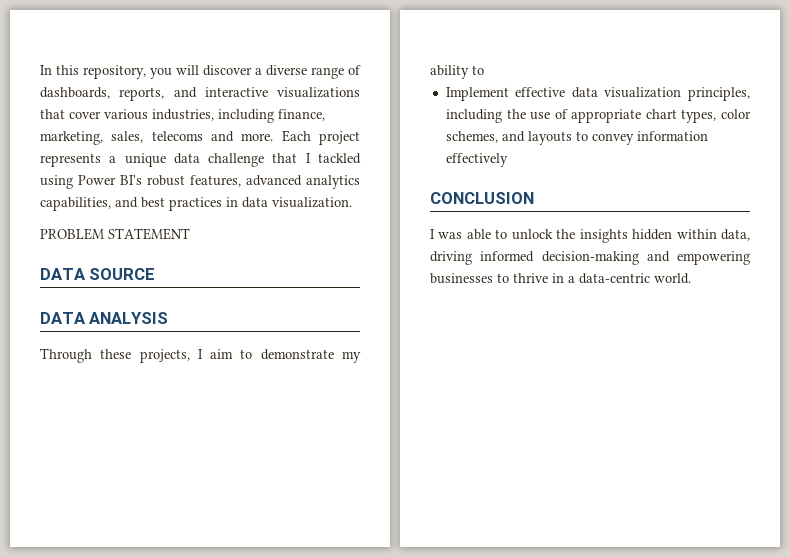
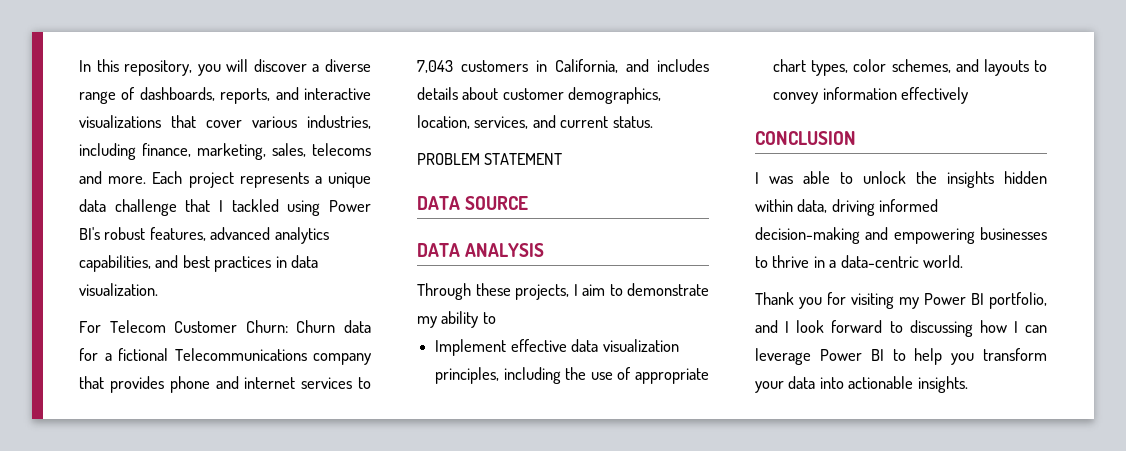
+ For Telecom Customer Churn: Churn data for a fictional Telecommunications company that provides phone and internet services to 7,043 customers in California, and includes details about customer demographics, location, services, and current status.
+ Thank you for visiting my Power BI portfolio, and I look forward to discussing how I can leverage Power BI to help you transform your data into actionable insights.

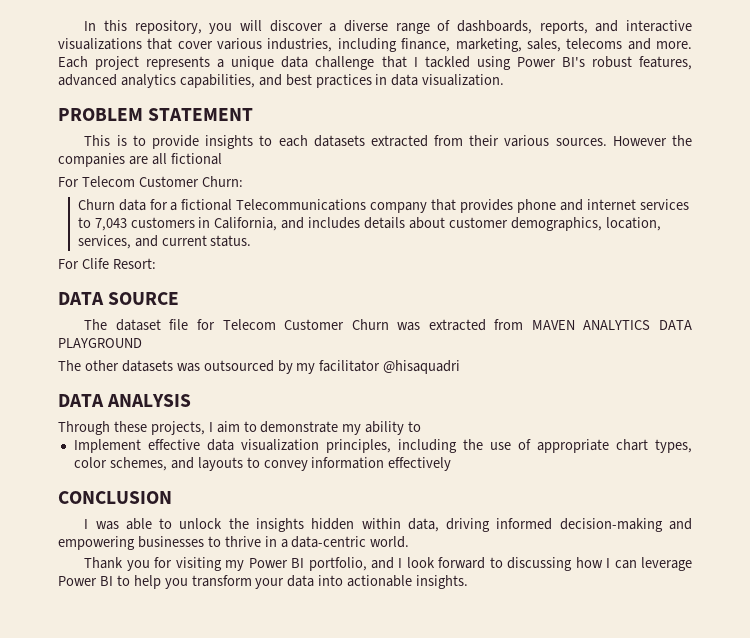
+ PROBLEM STATEMENT
+ This is to provide insights to each datasets extracted from their various sources. However the companies are all fictional
- For Telecom Customer Churn: Churn data for a fictional Telecommunications company that provides phone and internet services to 7,043 customers in California, and includes details about customer demographics, location, services, and current status.
+ For Telecom Customer Churn:
+ Churn data for a fictional Telecommunications company that provides phone and internet services to 7,043 customers in California, and includes details about customer demographics, location, services, and current status.
- PROBLEM STATEMENT
+ For Clife Resort:
+ The dataset file for Telecom Customer Churn was extracted from MAVEN ANALYTICS DATA PLAYGROUND
+ The other datasets was outsourced by my facilitator @hisaquadri

